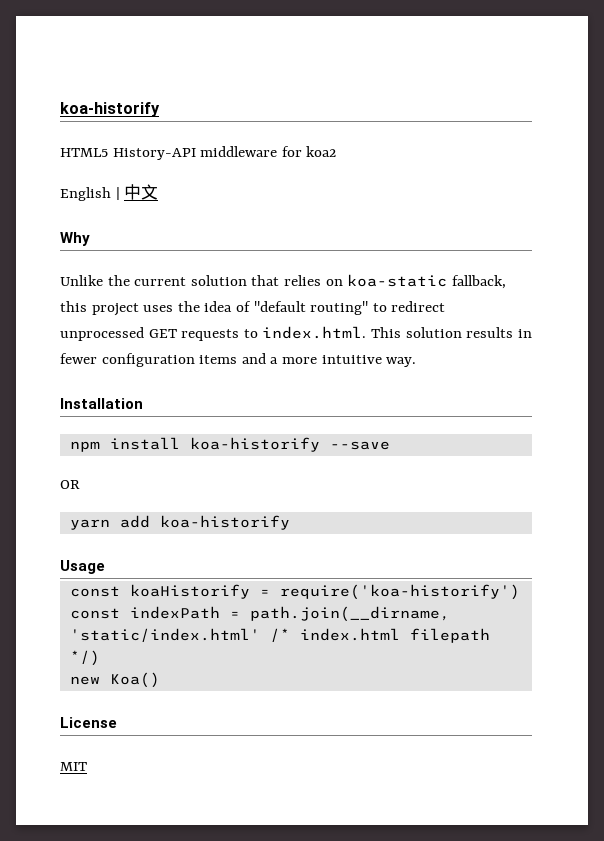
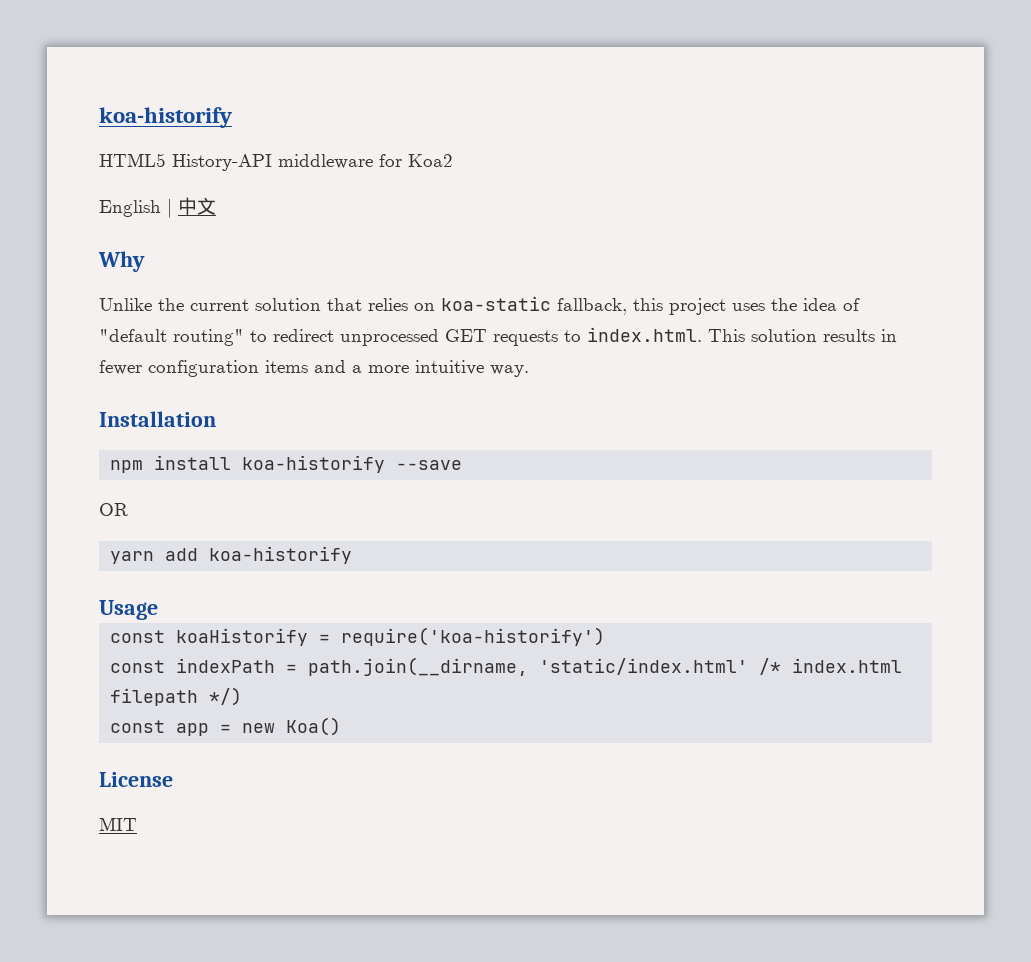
- HTML5 History-API middleware for koa2
+ HTML5 History-API middleware for Koa2
- new Koa()
+ const app = new Koa()

